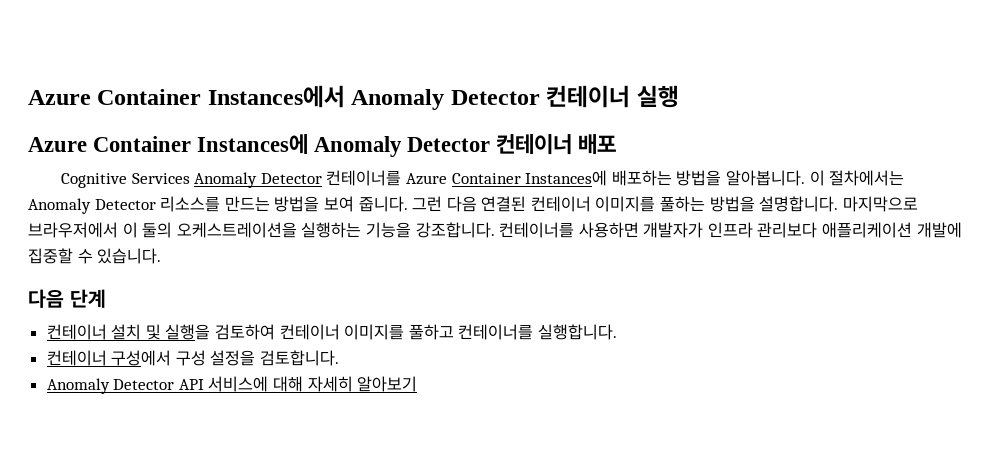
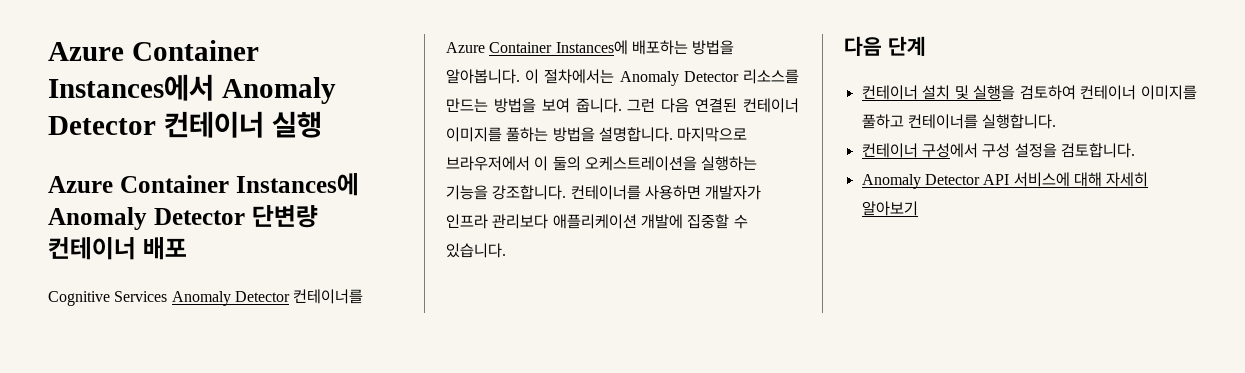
- Azure Container Instances에 Anomaly Detector 컨테이너 배포
+ Azure Container Instances에 Anomaly Detector 단변량 컨테이너 배포

